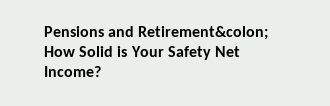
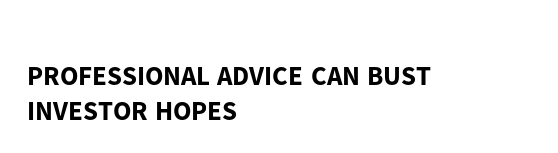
- Pensions and Retirement&colon; How Solid is Your Safety Net Income?
+ PROFESSIONAL ADVICE CAN BUST INVESTOR HOPES

